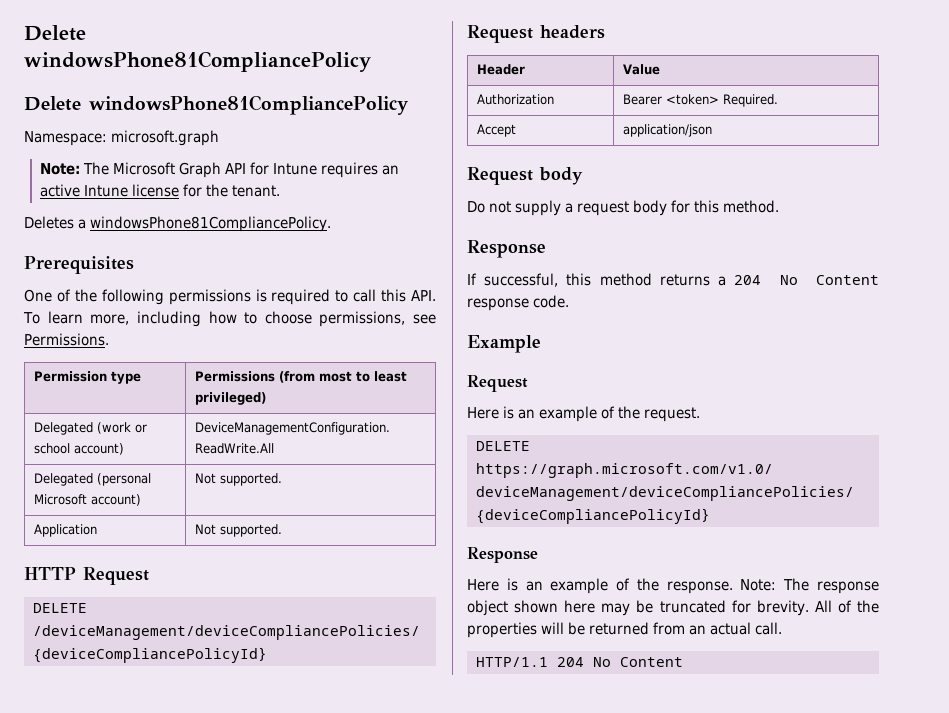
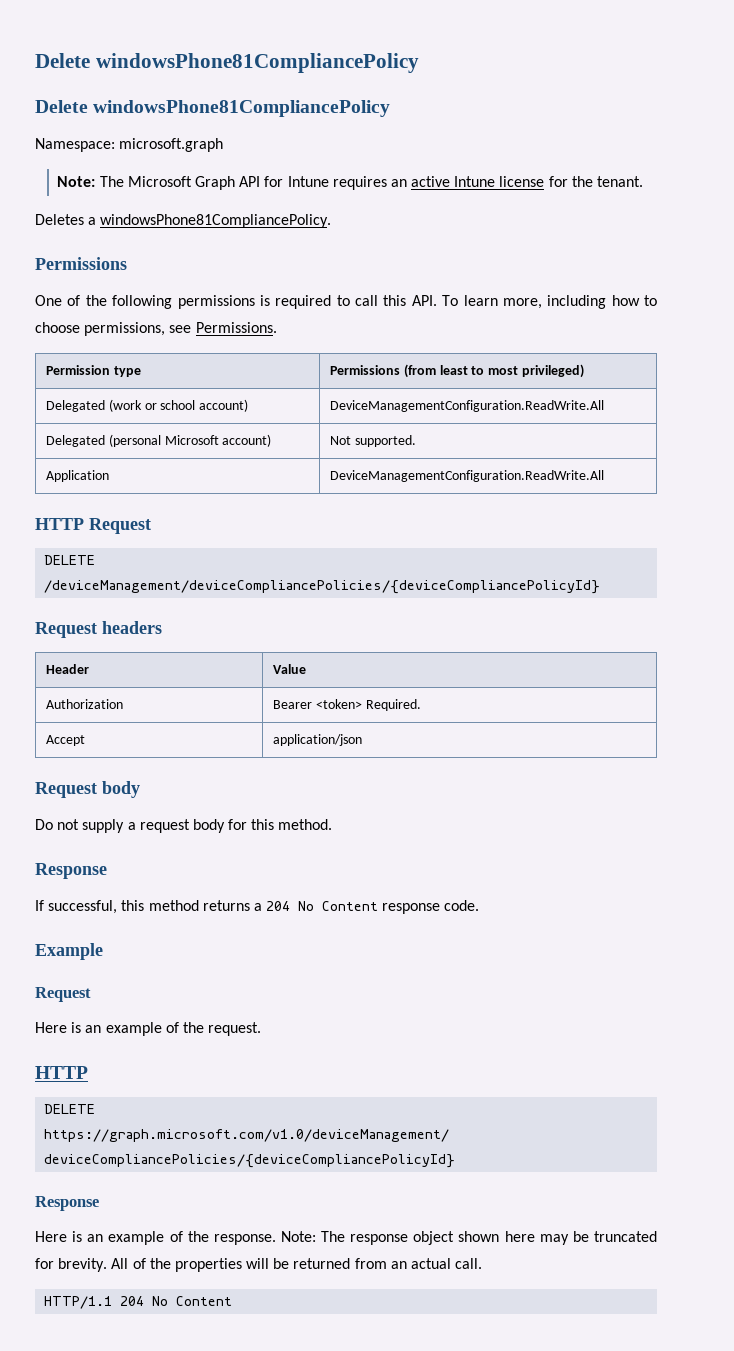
  Deletes a windowsPhone81CompliancePolicy.
- Prerequisites
+ Permissions
- Permission type | Permissions (from most to least privileged)
+ Permission type | Permissions (from least to most privileged)
- Application | Not supported.
+ Application | DeviceManagementConfiguration.ReadWrite.All
  Here is an example of the request.
+ HTTP

